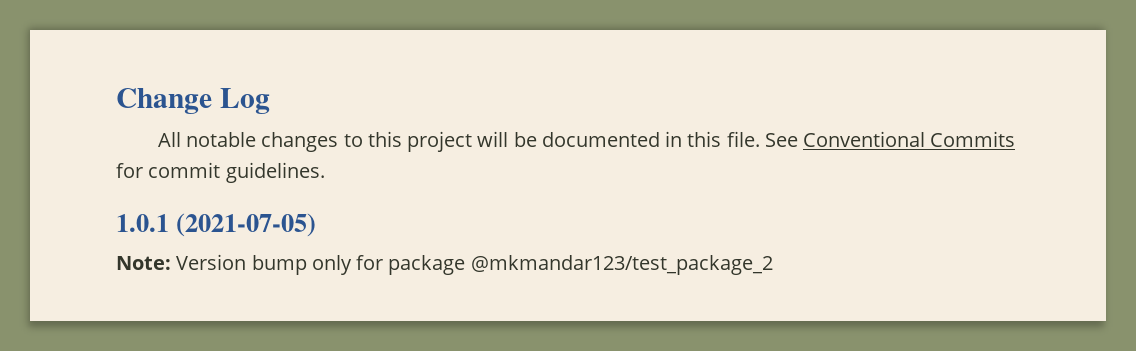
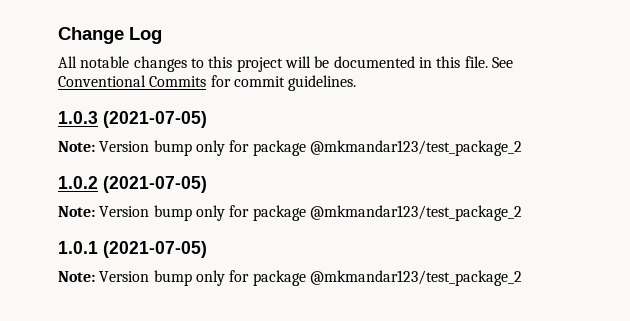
+ 1.0.3 (2021-07-05)
+ Note: Version bump only for package @mkmandar123/test_package_2
+ 1.0.2 (2021-07-05)
+ Note: Version bump only for package @mkmandar123/test_package_2

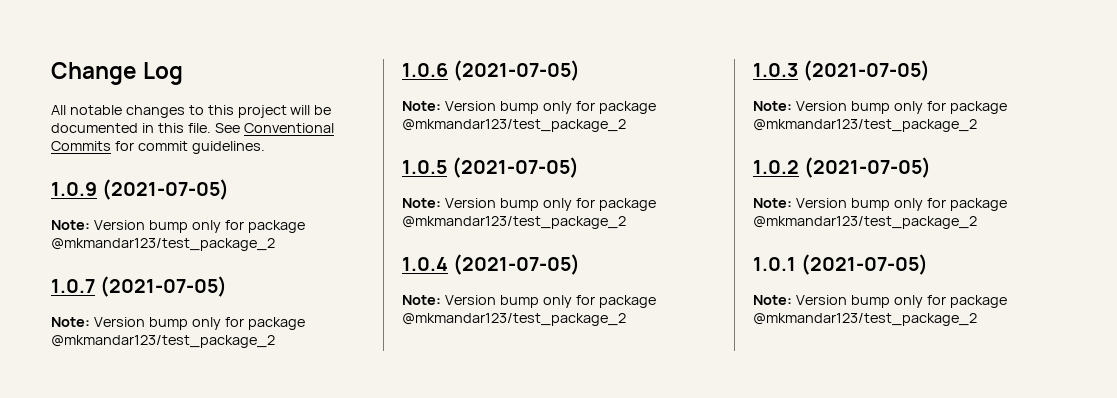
+ 1.0.9 (2021-07-05)
+ Note: Version bump only for package @mkmandar123/test_package_2
+ 1.0.7 (2021-07-05)
+ Note: Version bump only for package @mkmandar123/test_package_2
+ 1.0.6 (2021-07-05)
+ Note: Version bump only for package @mkmandar123/test_package_2
+ 1.0.5 (2021-07-05)
+ Note: Version bump only for package @mkmandar123/test_package_2
+ 1.0.4 (2021-07-05)
+ Note: Version bump only for package @mkmandar123/test_package_2

